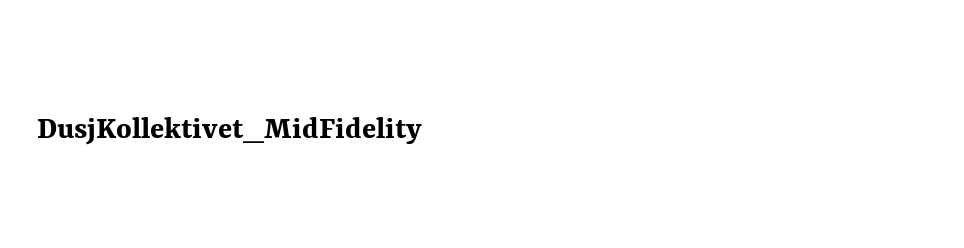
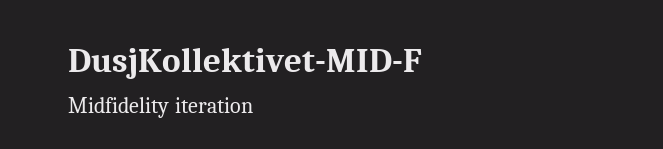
- DusjKollektivet_MidFidelity
+ DusjKollektivet-MID-F
+ Midfidelity iteration

